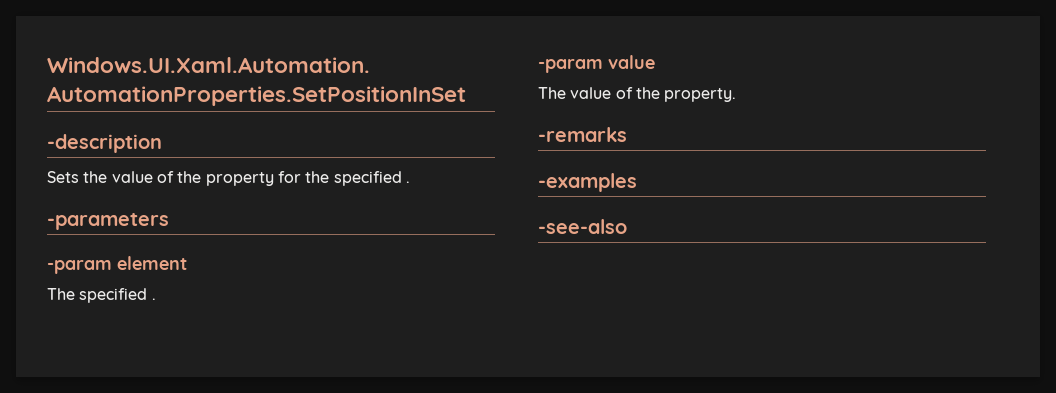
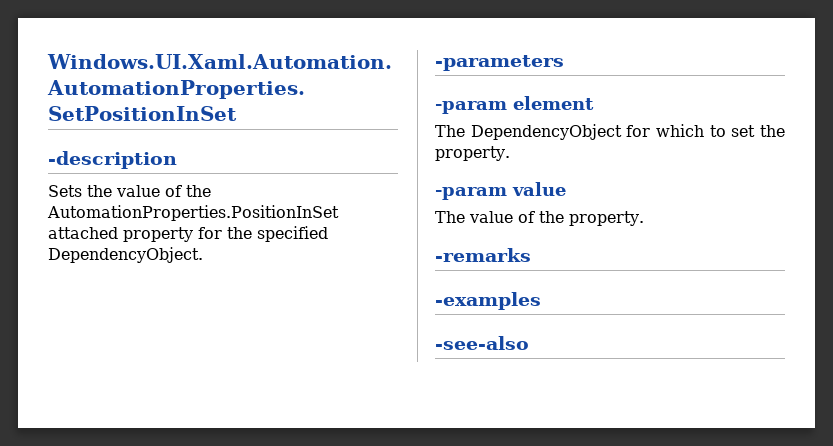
- Sets the value of the property for the specified .
+ Sets the value of the AutomationProperties.PositionInSet attached property for the specified DependencyObject.
- The specified .
+ The DependencyObject for which to set the property.

